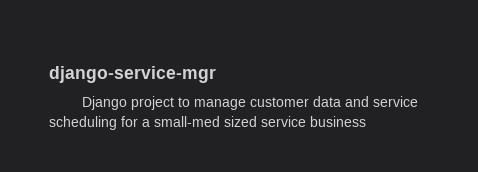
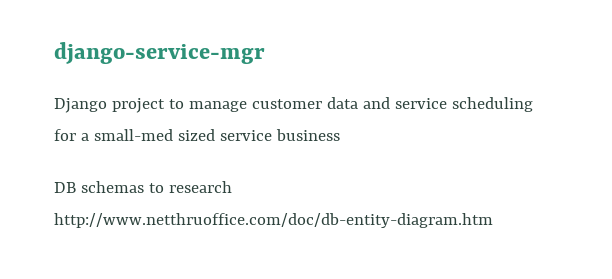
+ DB schemas to research http://www.netthruoffice.com/doc/db-entity-diagram.htm

